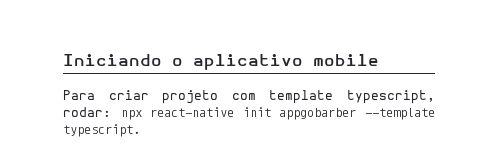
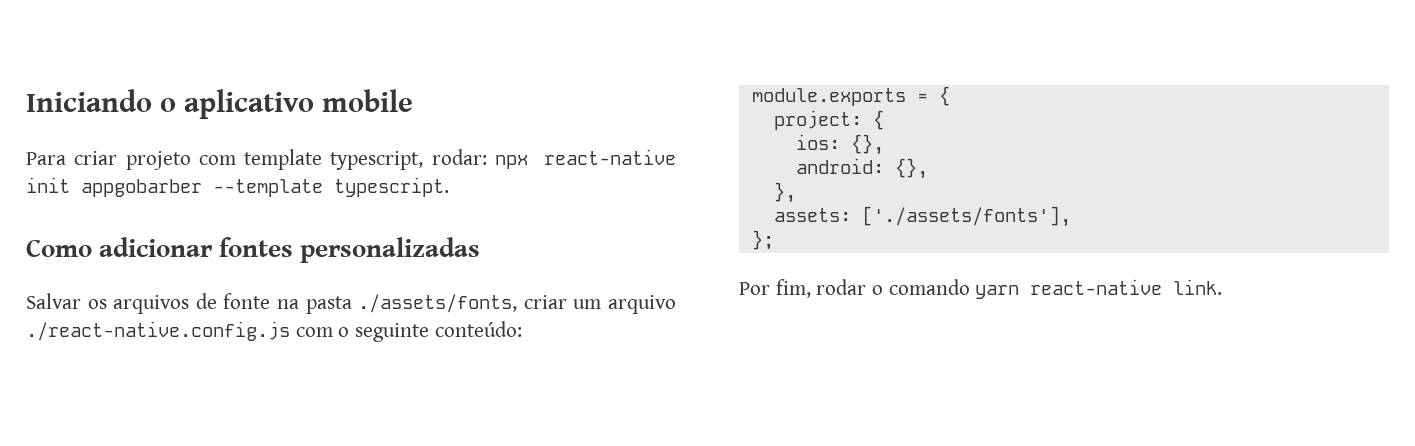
+ Como adicionar fontes personalizadas
+ Salvar os arquivos de fonte na pasta ./assets/fonts, criar um arquivo ./react-native.config.js com o seguinte conteúdo:
+ module.exports = {
+ project: {
+ ios: {},
+ android: {},
+ },
+ assets: ['./assets/fonts'],
+ };
+ Por fim, rodar o comando yarn react-native link.

